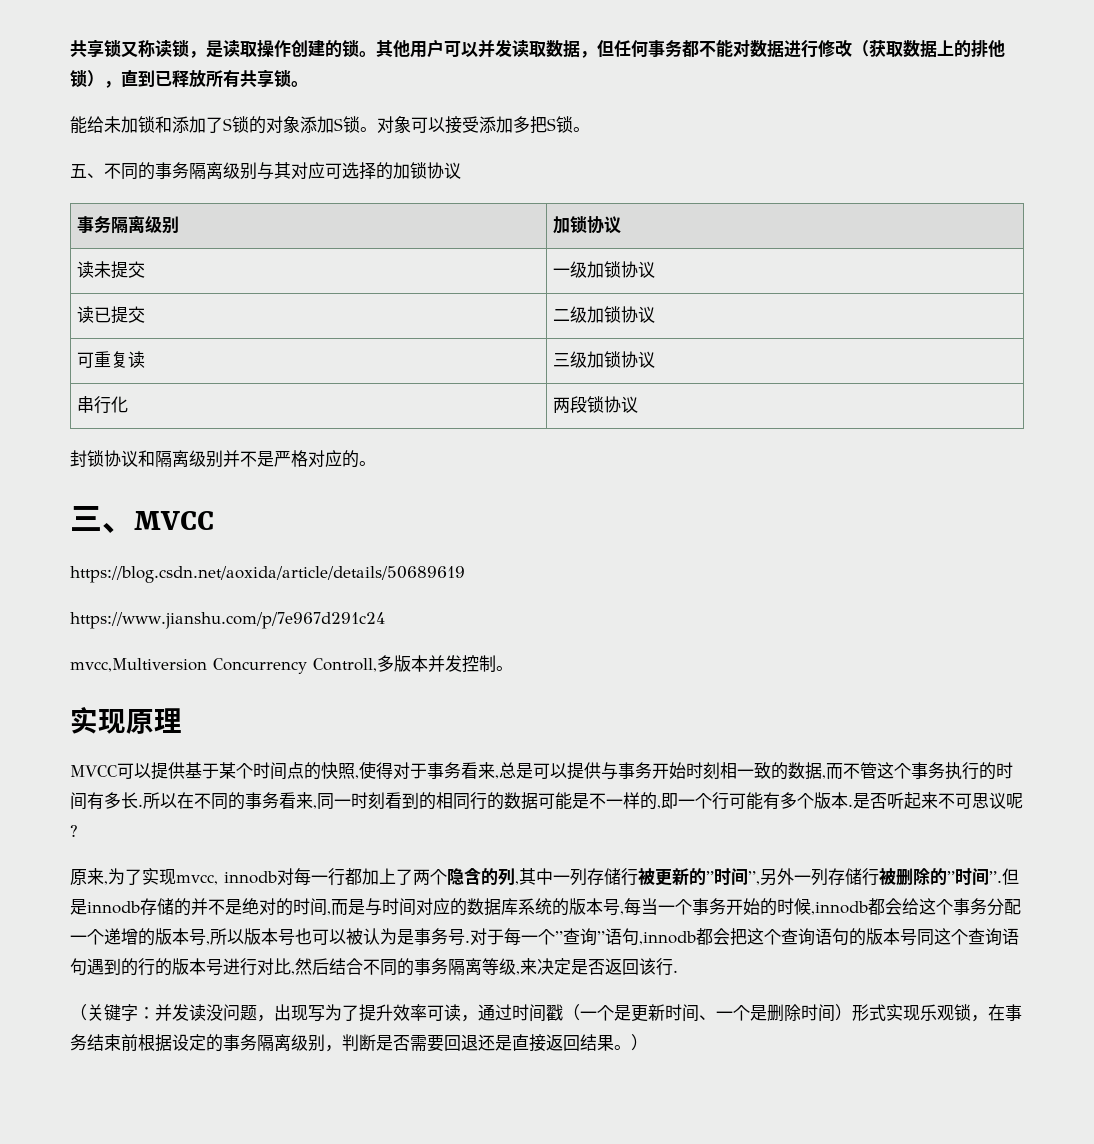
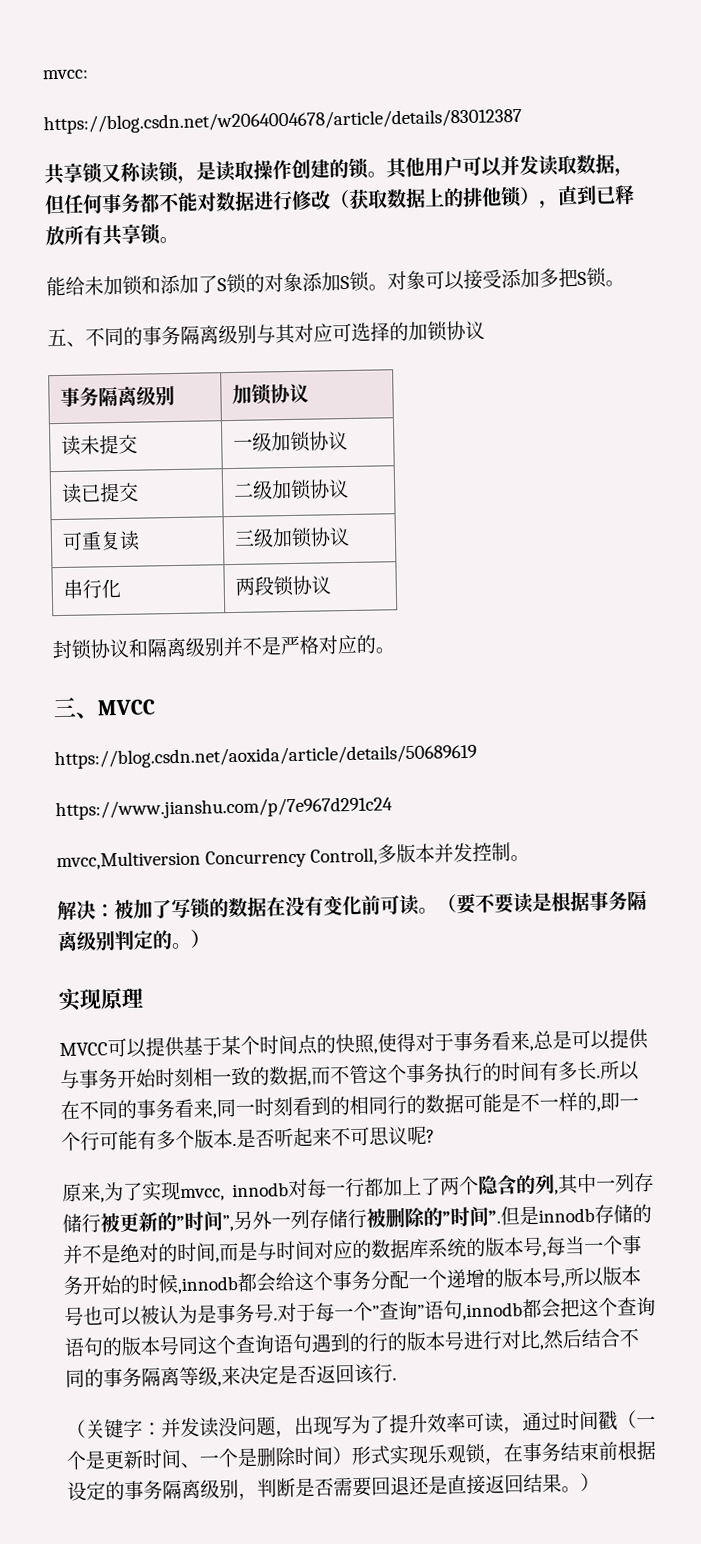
+ mvcc:
+ https://blog.csdn.net/w2064004678/article/details/83012387
+ 解决：被加了写锁的数据在没有变化前可读。（要不要读是根据事务隔离级别判定的。）

